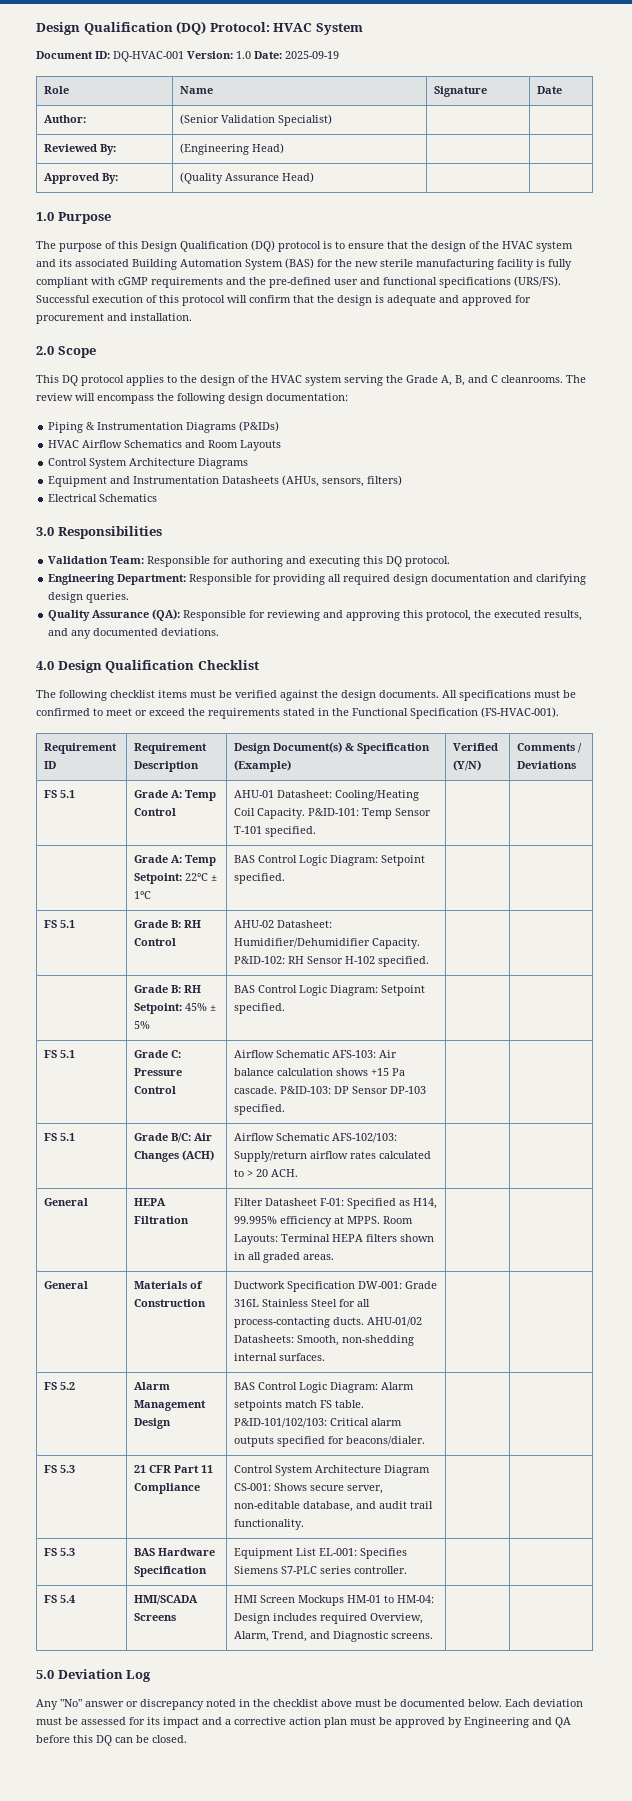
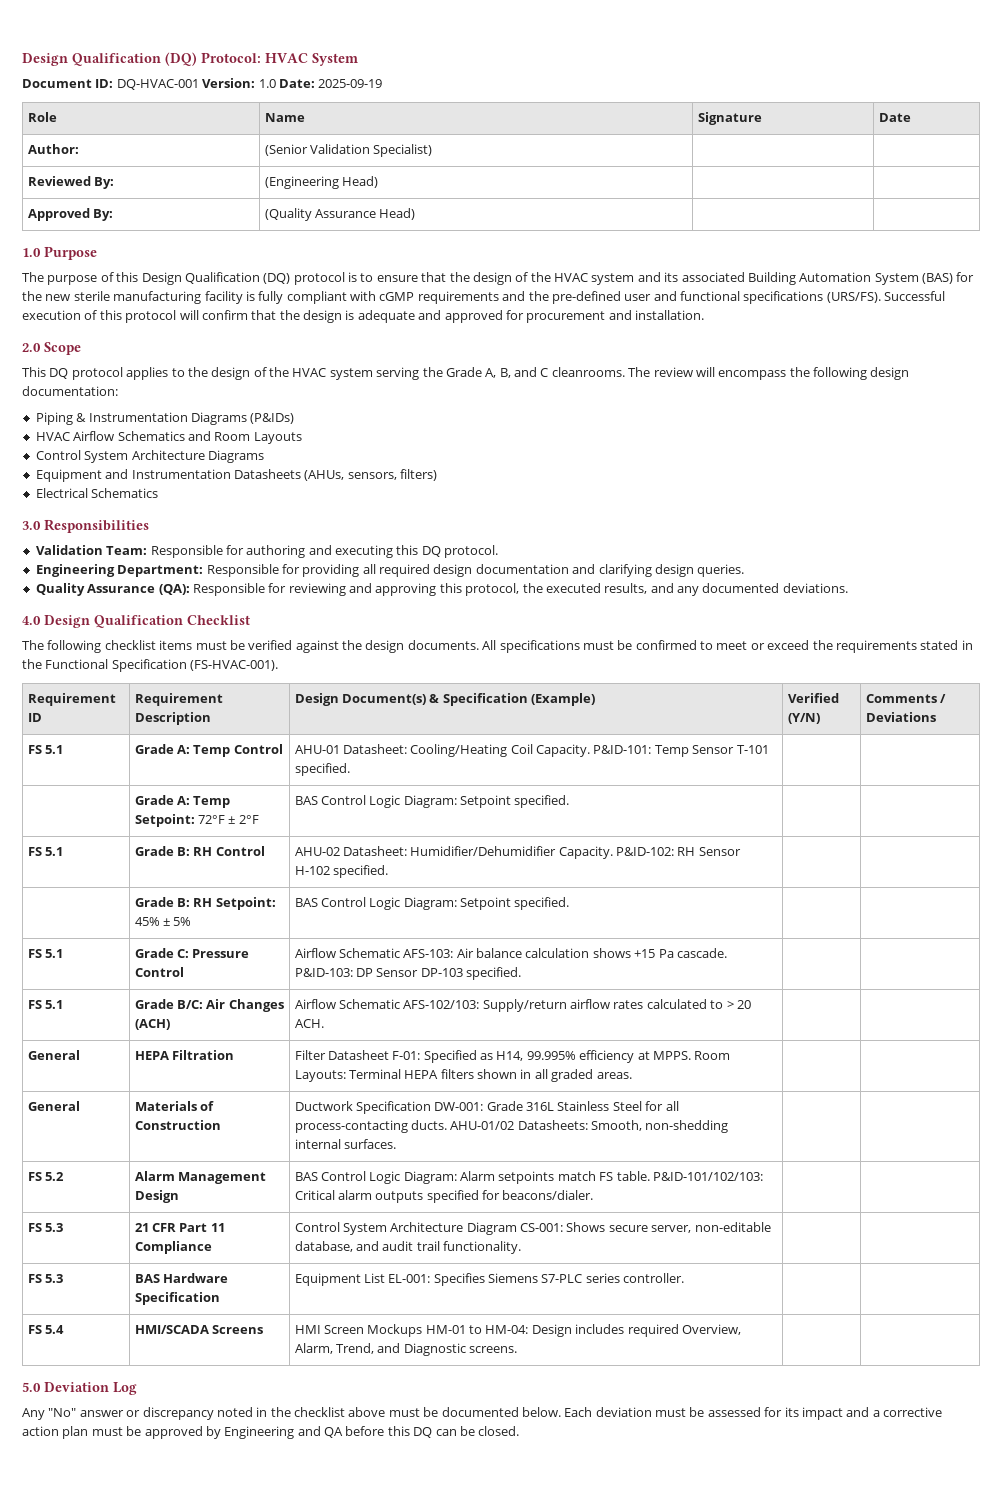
- | Grade A: Temp Setpoint: 22°C ± 1°C | BAS Control Logic Diagram: Setpoint specified. | |
+ | Grade A: Temp Setpoint: 72°F ± 2°F | BAS Control Logic Diagram: Setpoint specified. | |

